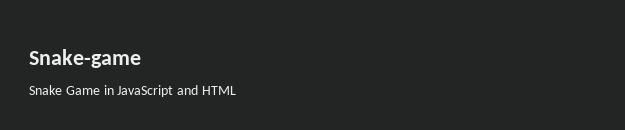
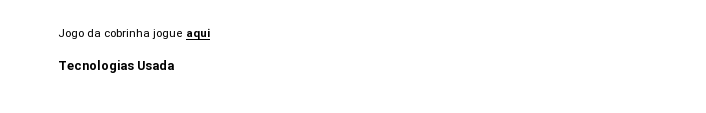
- Snake-game
- Snake Game in JavaScript and HTML
+ Jogo da cobrinha jogue aqui
+ Tecnologias Usada

